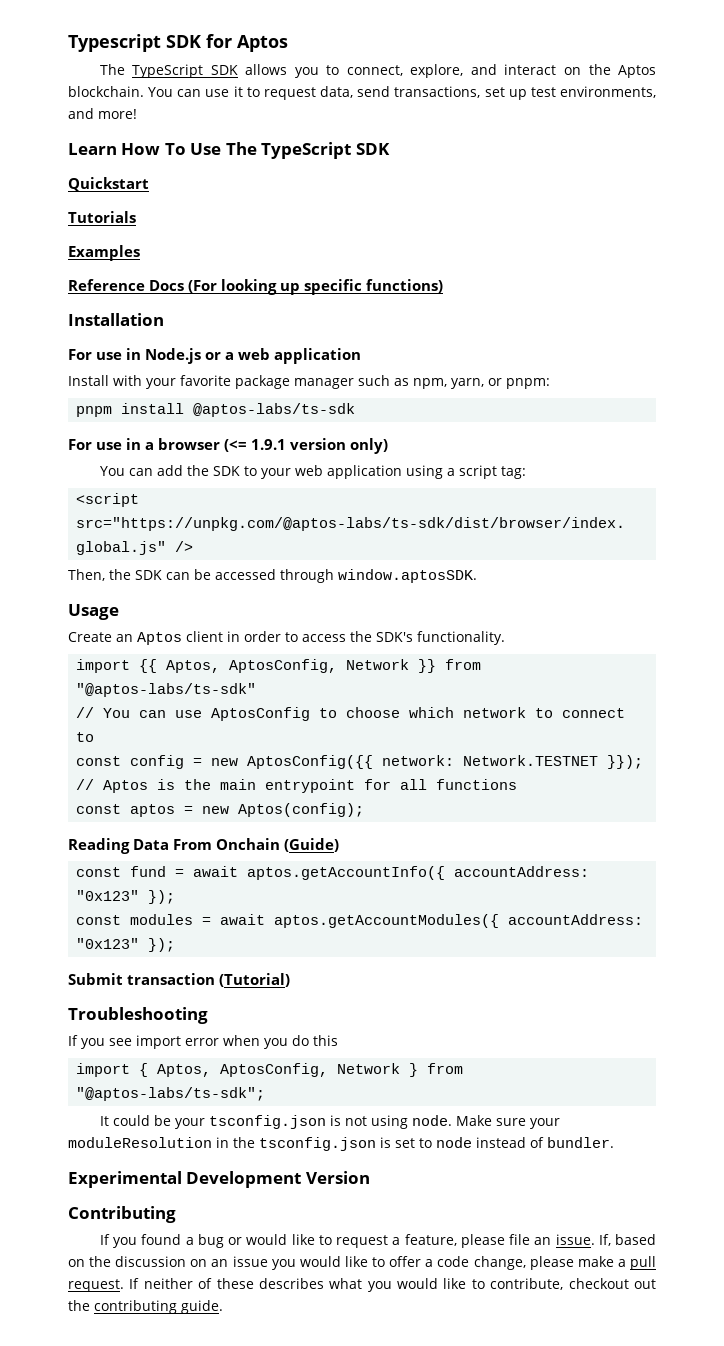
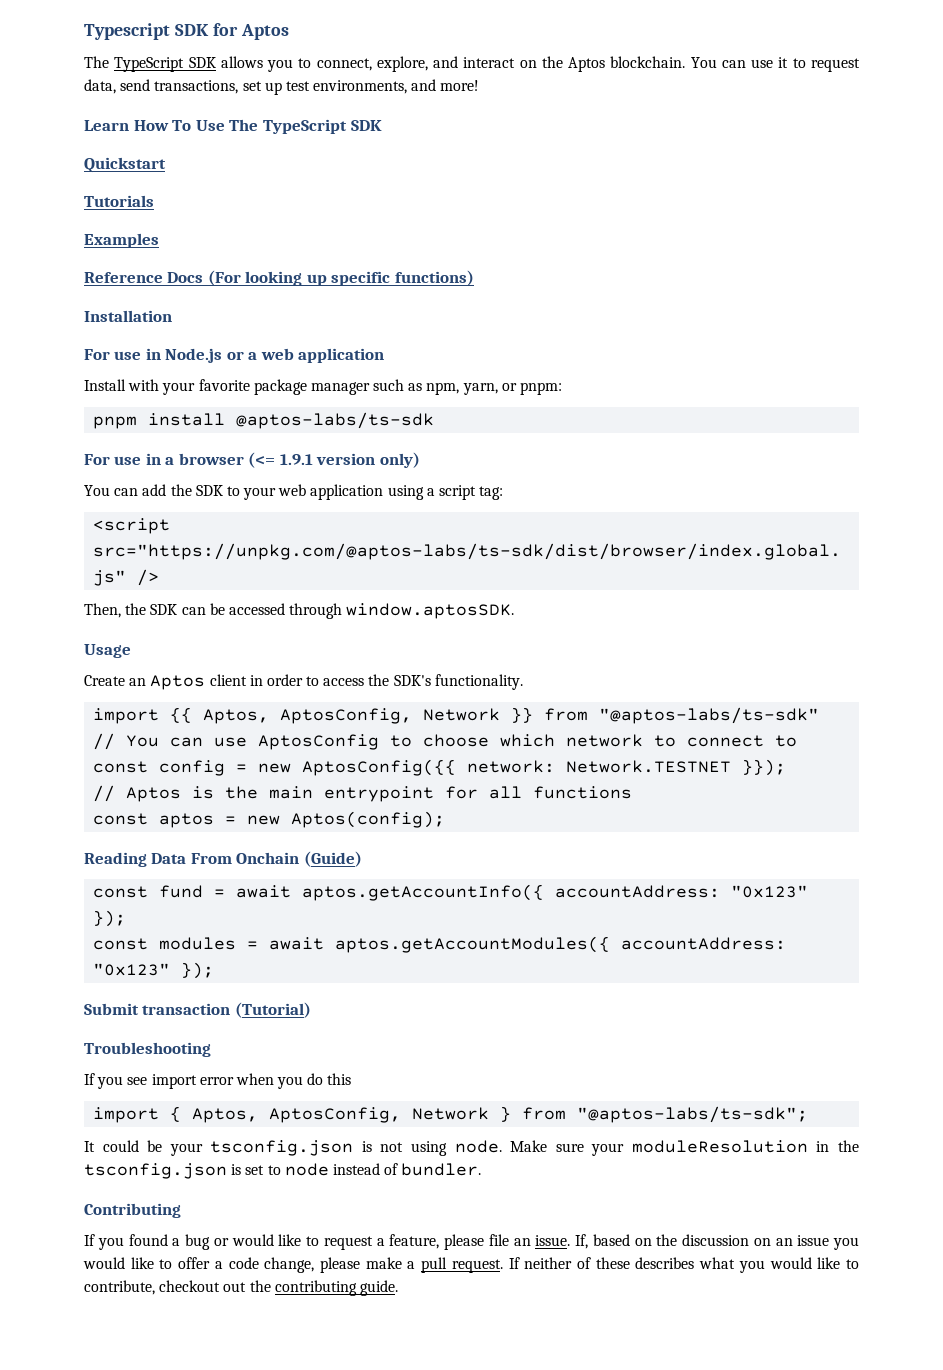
- Experimental Development Version

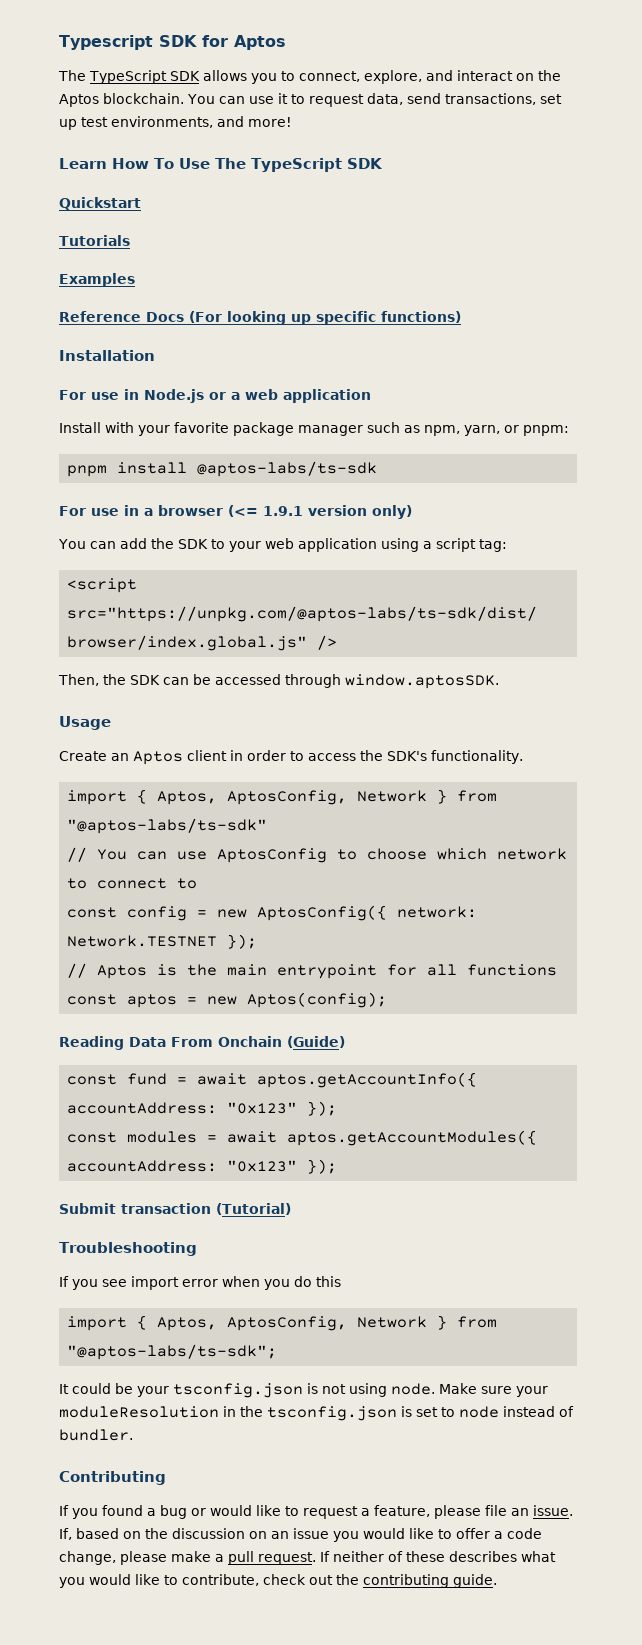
- import {{ Aptos, AptosConfig, Network }} from "@aptos-labs/ts-sdk"
+ import { Aptos, AptosConfig, Network } from "@aptos-labs/ts-sdk"
- const config = new AptosConfig({{ network: Network.TESTNET }});
+ const config = new AptosConfig({ network: Network.TESTNET });
- If neither of these describes what you would like to contribute, checkout out the contributing guide.
+ If neither of these describes what you would like to contribute, check out the contributing guide.

